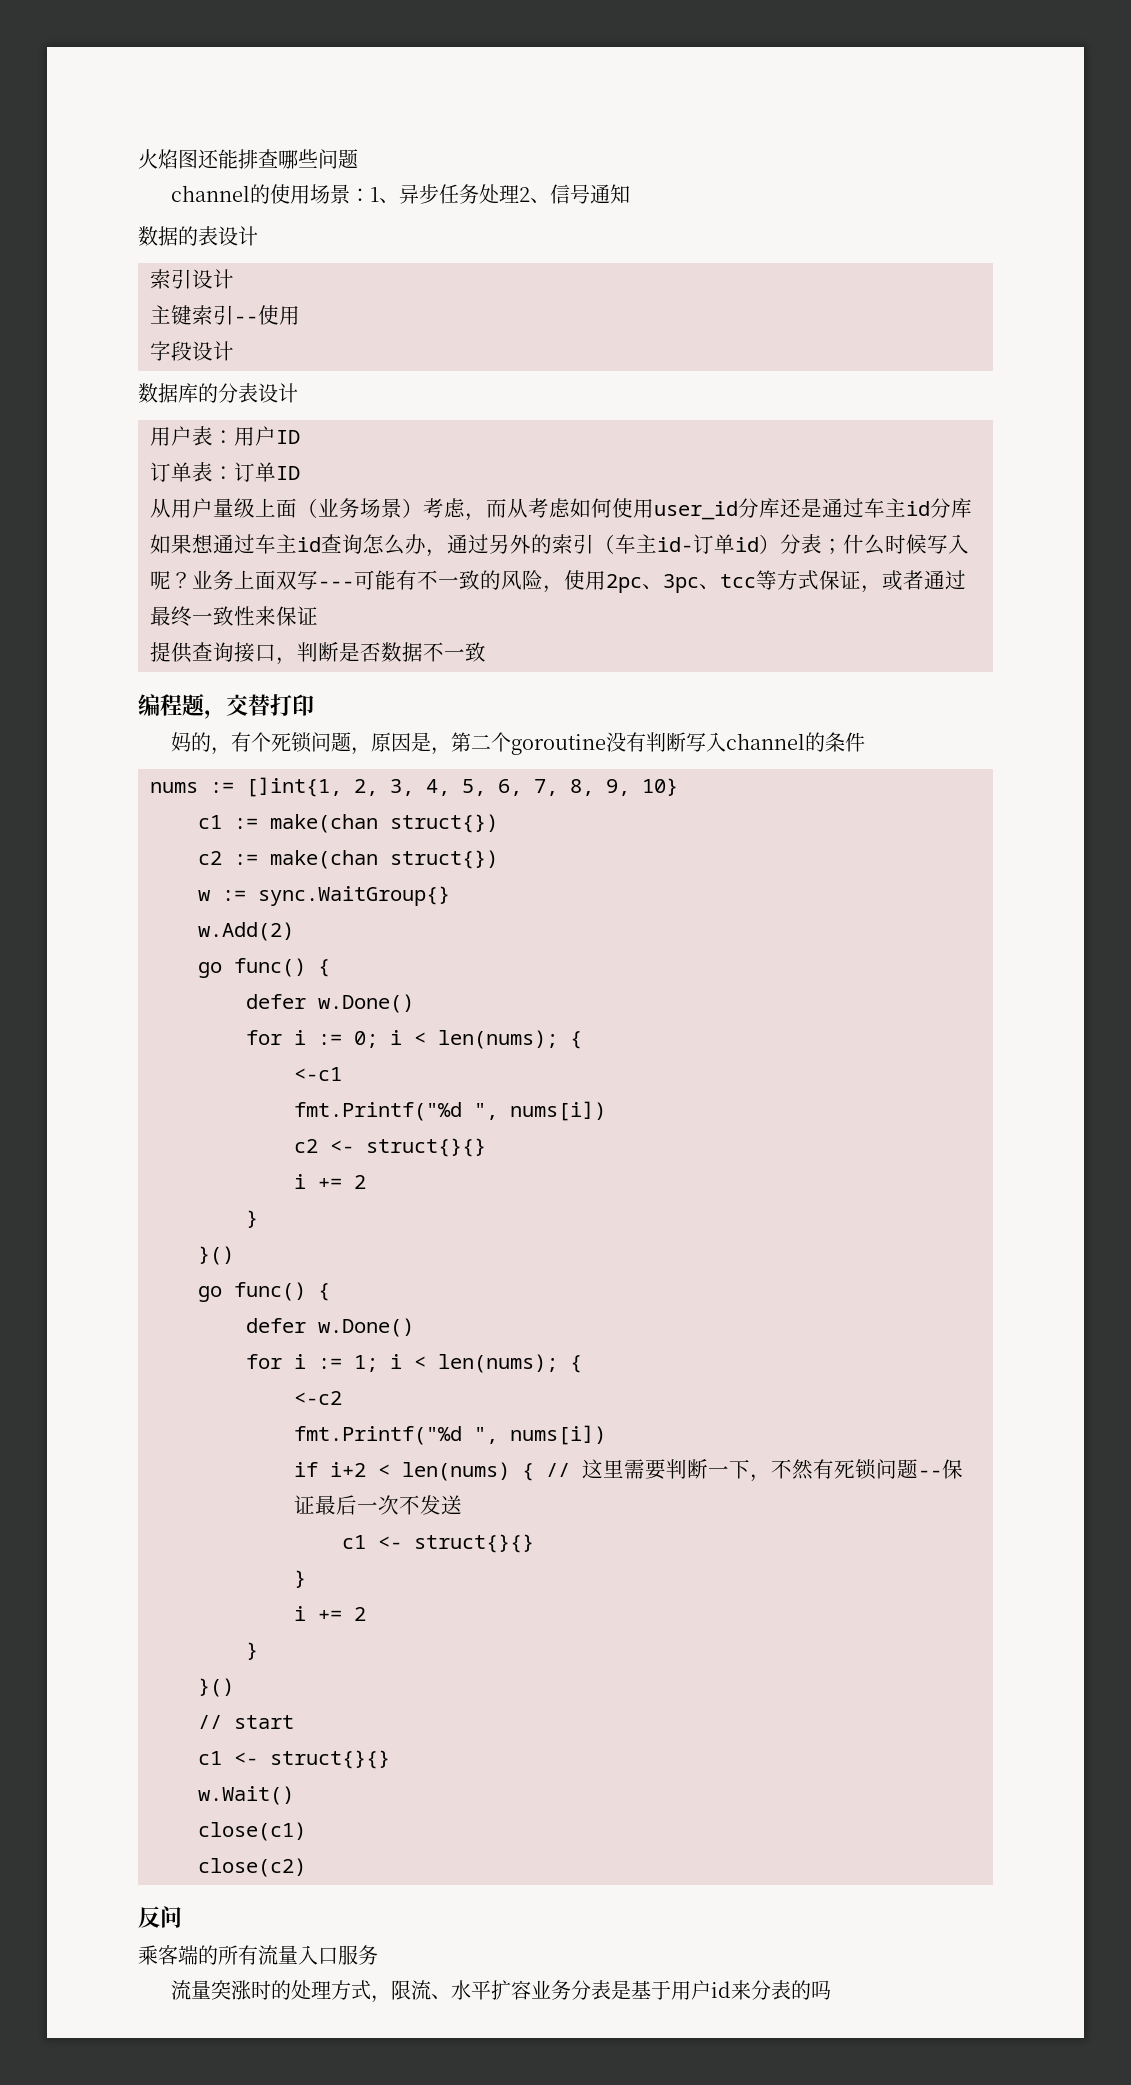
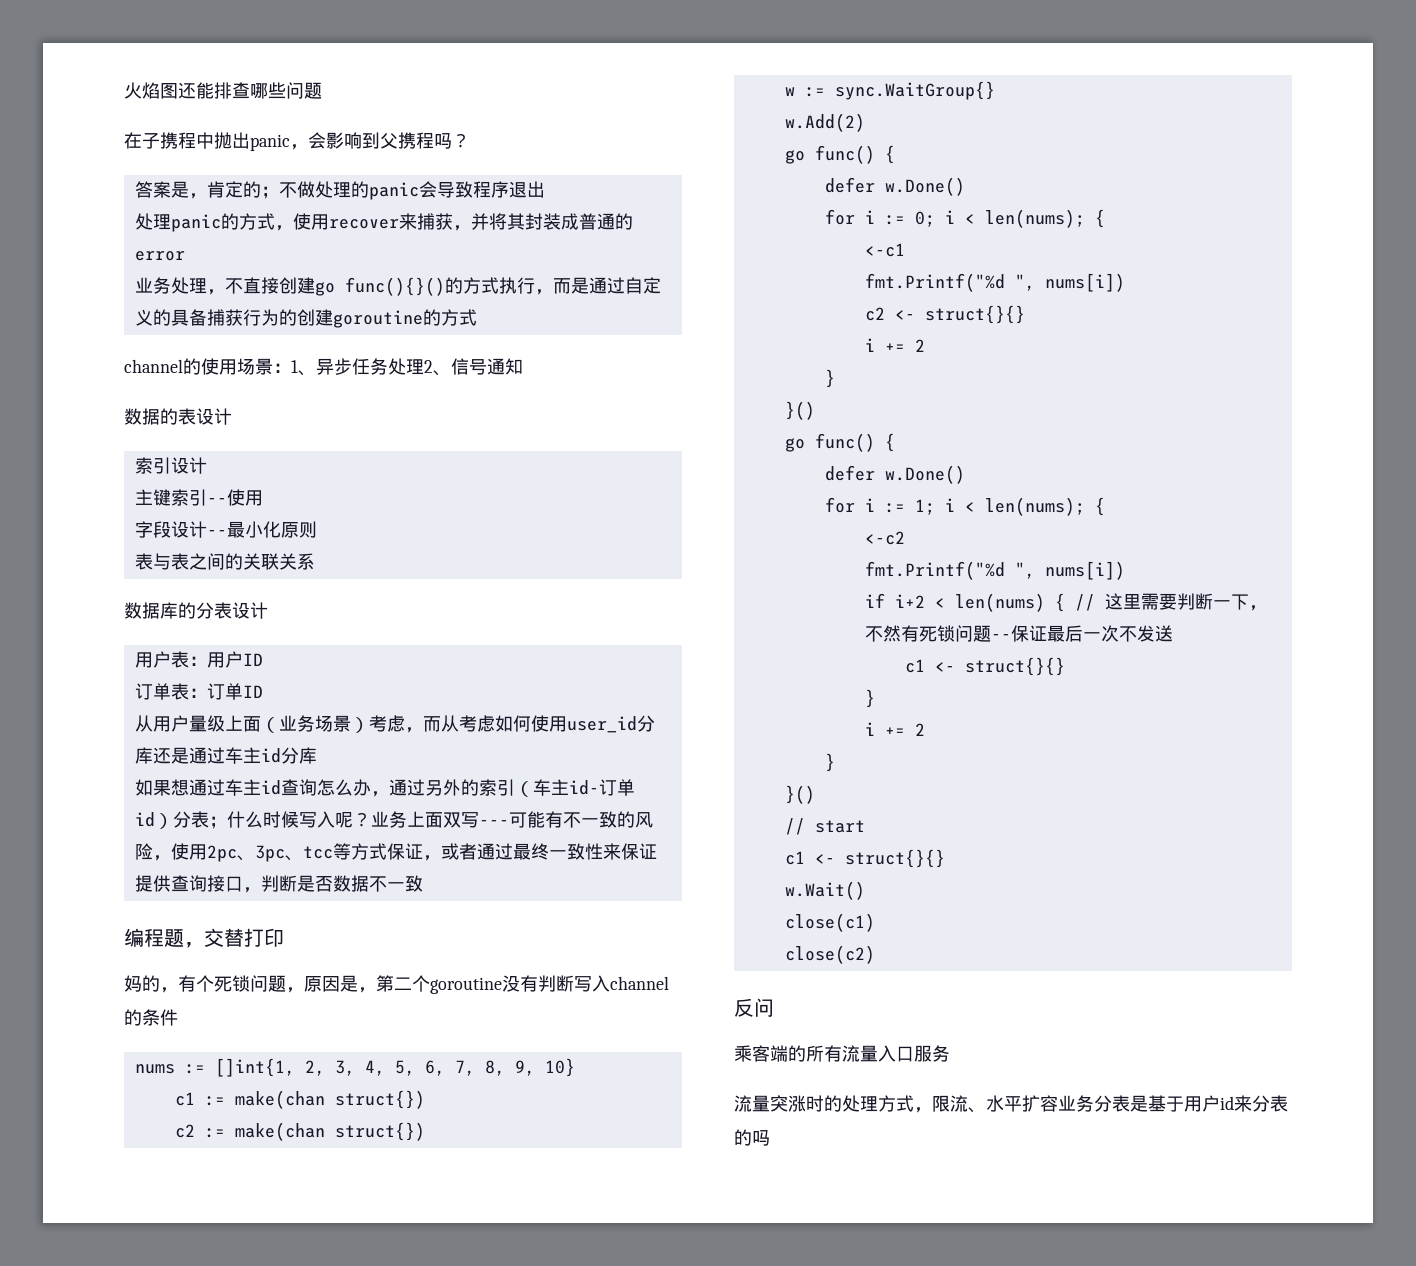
+ 在子携程中抛出panic，会影响到父携程吗？
+ 答案是，肯定的；不做处理的panic会导致程序退出
+ 处理panic的方式，使用recover来捕获，并将其封装成普通的error
+ 业务处理，不直接创建go func(){}()的方式执行，而是通过自定义的具备捕获行为的创建goroutine的方式
- 字段设计
+ 字段设计--最小化原则
+ 表与表之间的关联关系

